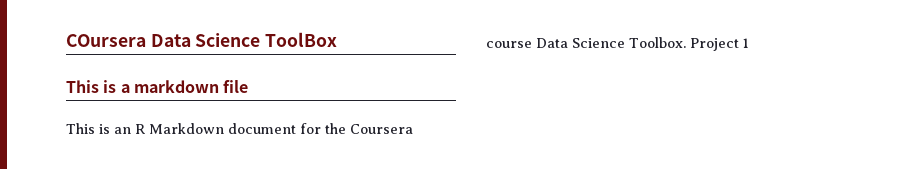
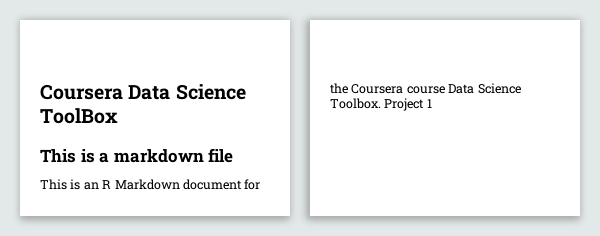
- COursera Data Science ToolBox
+ Coursera Data Science ToolBox

